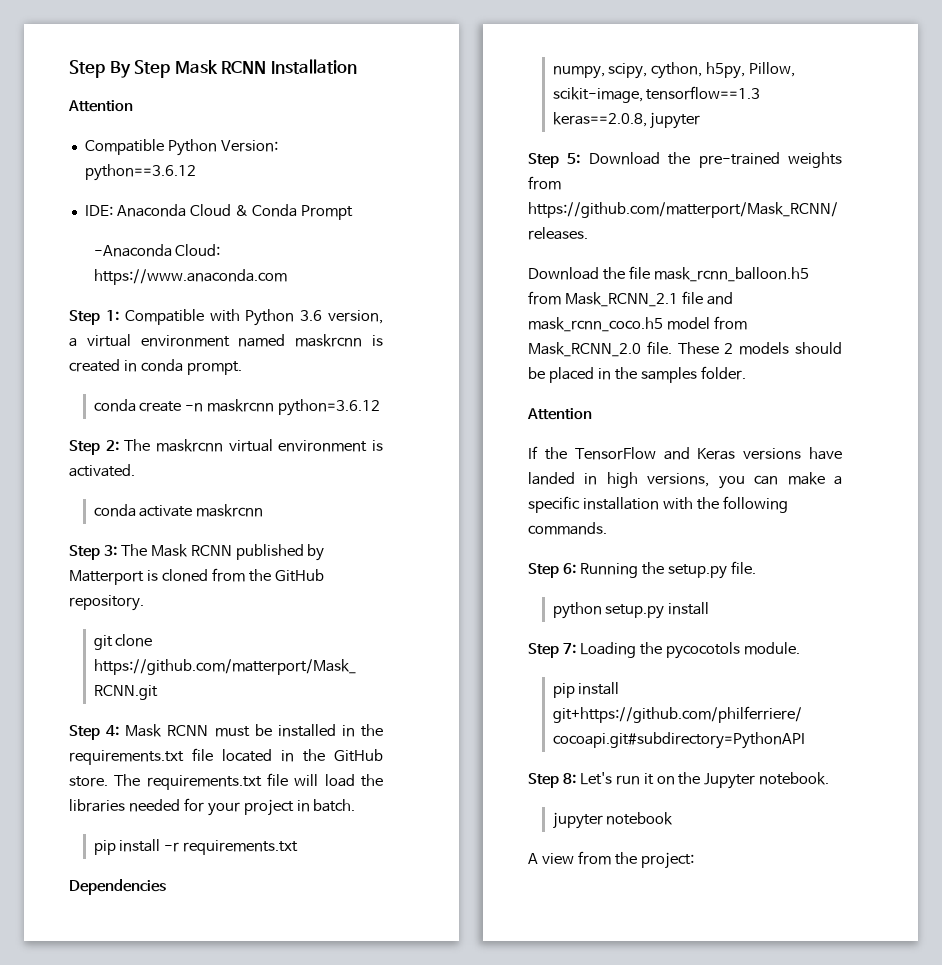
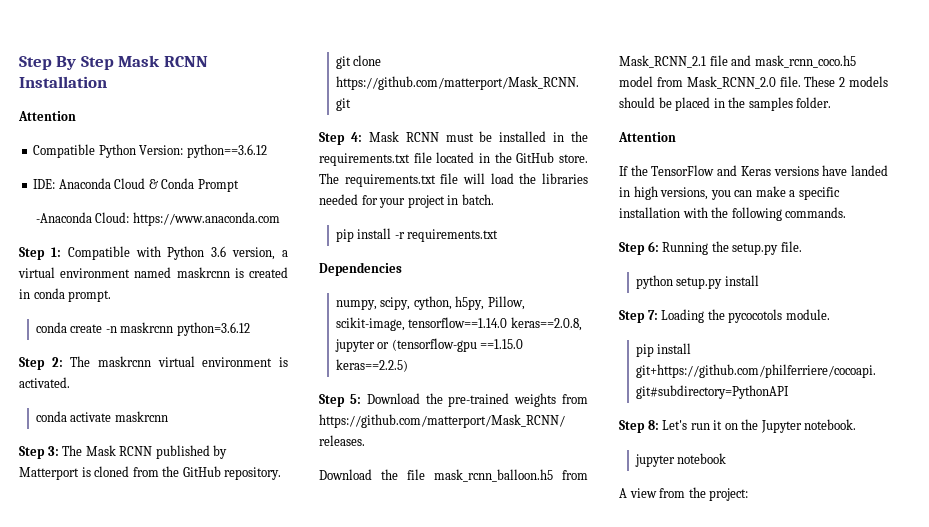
- numpy, scipy, cython, h5py, Pillow, scikit-image, tensorflow==1.3 keras==2.0.8, jupyter
+ numpy, scipy, cython, h5py, Pillow, scikit-image, tensorflow==1.14.0 keras==2.0.8, jupyter or (tensorflow-gpu ==1.15.0 keras==2.2.5)

